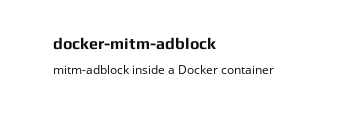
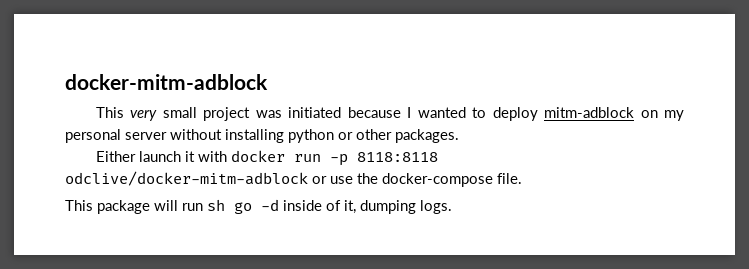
- mitm-adblock inside a Docker container
+ This very small project was initiated because I wanted to deploy mitm-adblock on my personal server without installing python or other packages.
+ Either launch it with docker run -p 8118:8118 odclive/docker-mitm-adblock or use the docker-compose file.
+ This package will run sh go -d inside of it, dumping logs.

